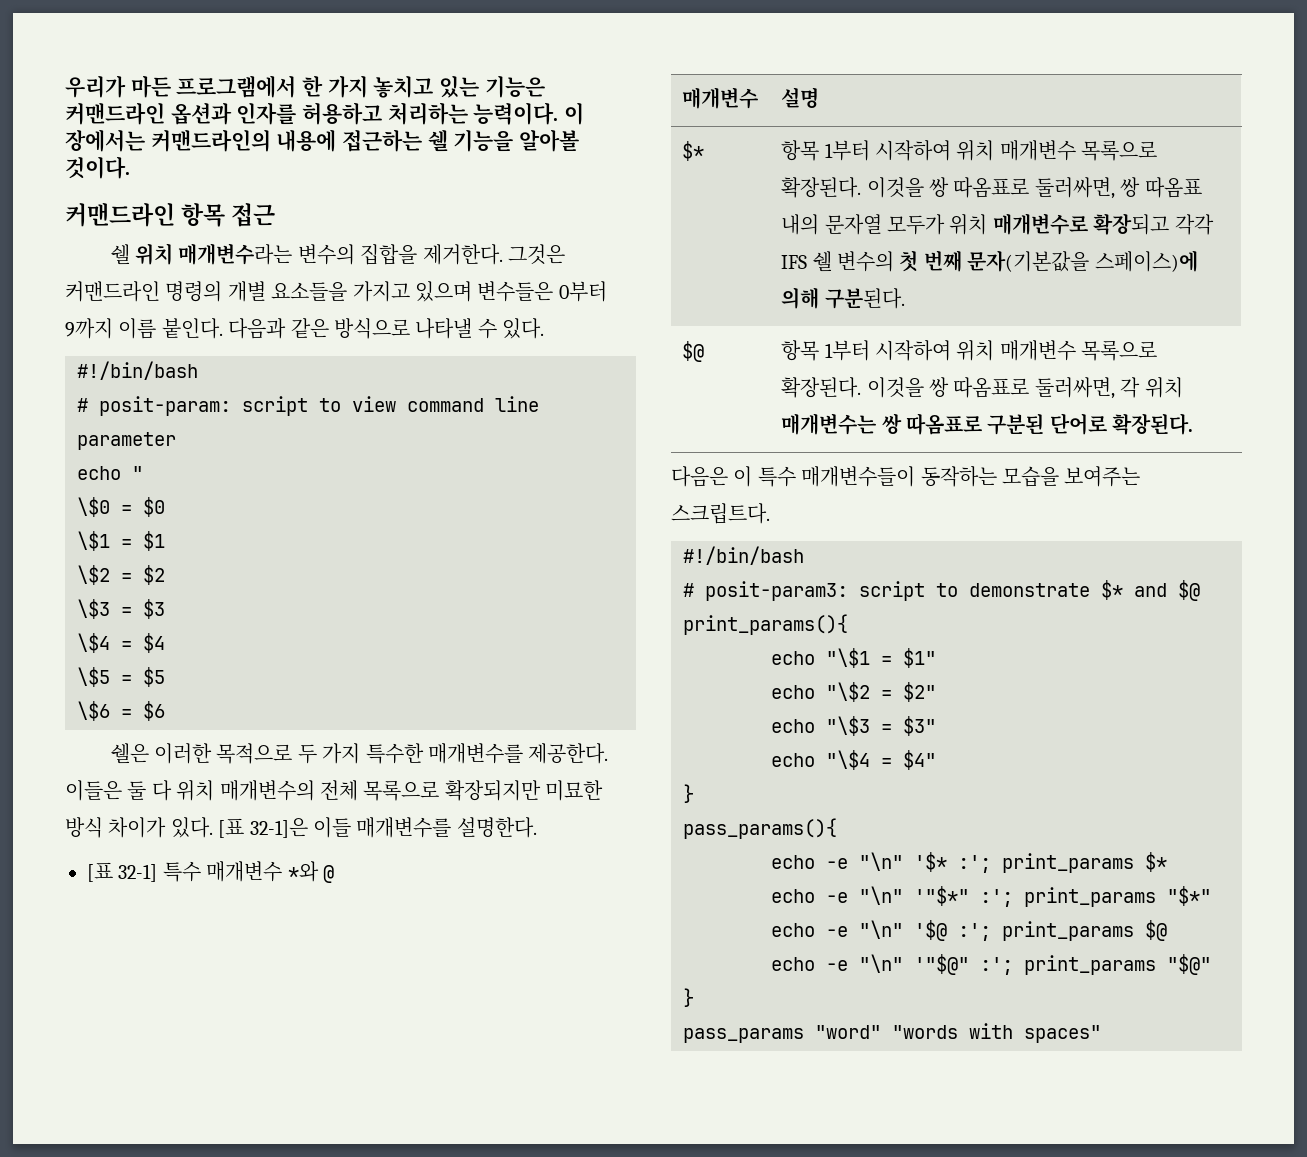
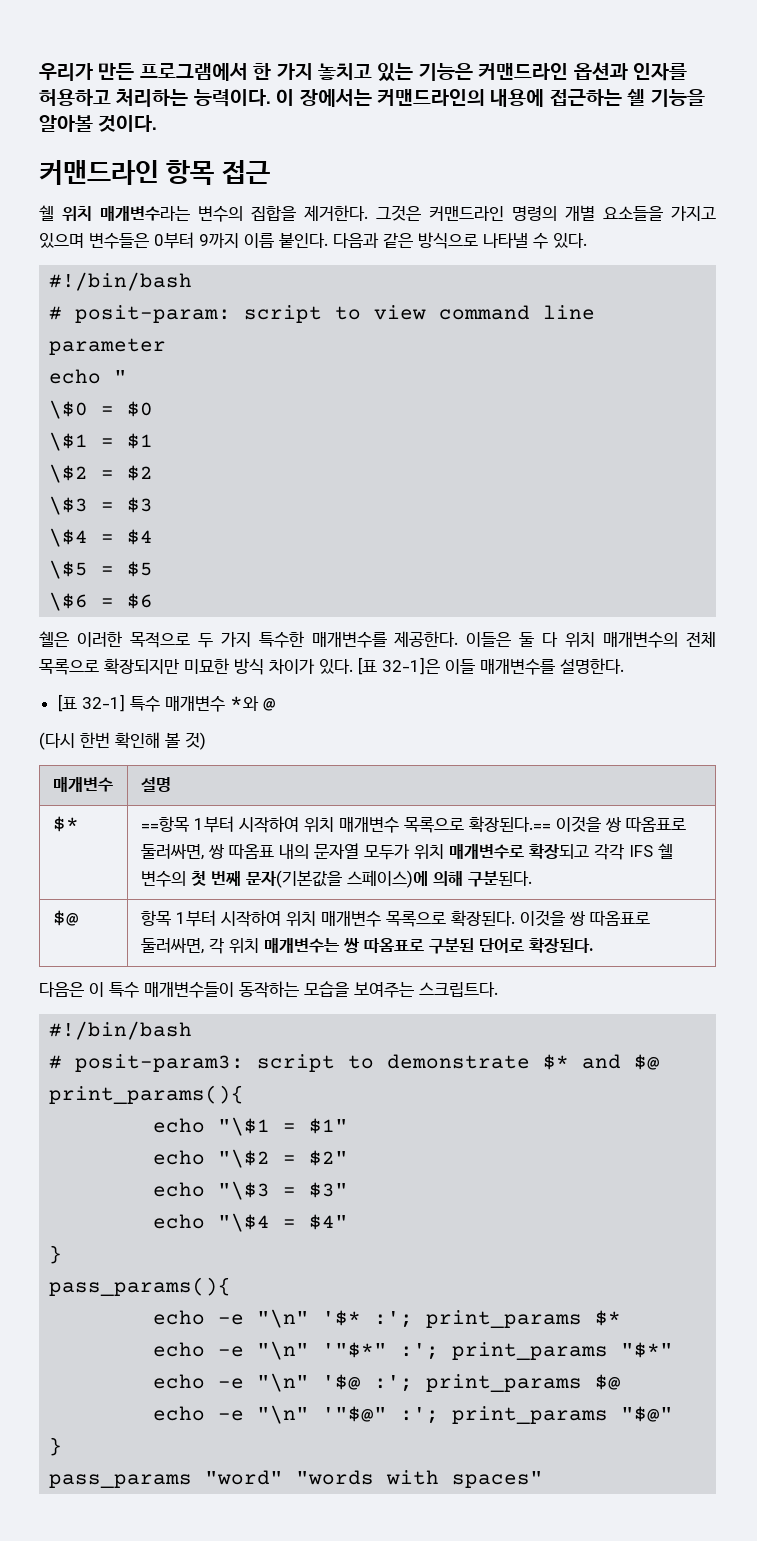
- 우리가 마든 프로그램에서 한 가지 놓치고 있는 기능은 커맨드라인 옵션과 인자를 허용하고 처리하는 능력이다.
+ 우리가 만든 프로그램에서 한 가지 놓치고 있는 기능은 커맨드라인 옵션과 인자를 허용하고 처리하는 능력이다.
+ (다시 한번 확인해 볼 것)
- $* | 항목 1부터 시작하여 위치 매개변수 목록으로 확장된다. 이것을 쌍 따옴표로 둘러싸면, 쌍 따옴표 내의 문자열 모두가 위치 매개변수로 확장되고 각각 IFS 쉘 변수의 첫 번째 문자(기본값을 스페이스)에 의해 구분된다.
+ $* | ==항목 1부터 시작하여 위치 매개변수 목록으로 확장된다.== 이것을 쌍 따옴표로 둘러싸면, 쌍 따옴표 내의 문자열 모두가 위치 매개변수로 확장되고 각각 IFS 쉘 변수의 첫 번째 문자(기본값을 스페이스)에 의해 구분된다.

